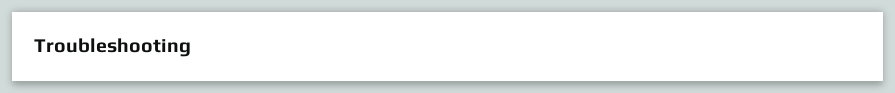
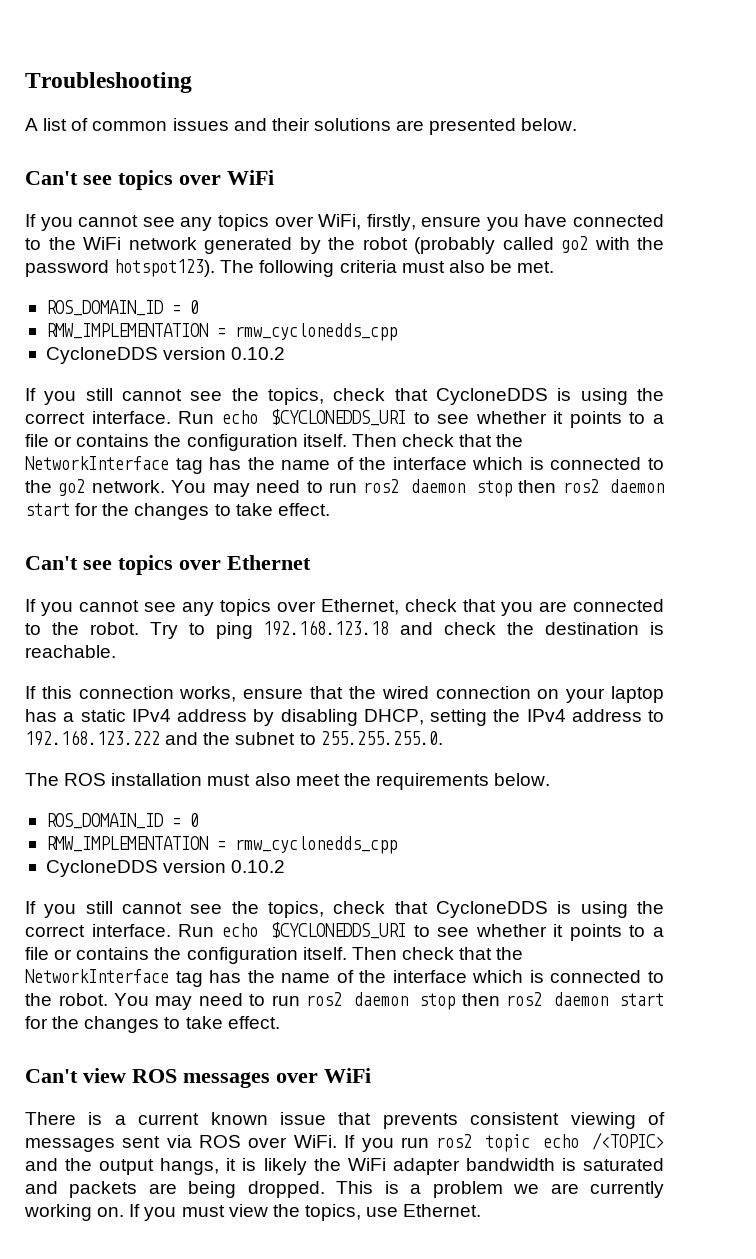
+ A list of common issues and their solutions are presented below.
+ Can't see topics over WiFi
+ If you cannot see any topics over WiFi, firstly, ensure you have connected to the WiFi network generated by the robot (probably called go2 with the password hotspot123). The following criteria must also be met.
+ ROS_DOMAIN_ID = 0
+ RMW_IMPLEMENTATION = rmw_cyclonedds_cpp
+ CycloneDDS version 0.10.2
+ If you still cannot see the topics, check that CycloneDDS is using the correct interface. Run echo $CYCLONEDDS_URI to see whether it points to a file or contains the configuration itself. Then check that the NetworkInterface tag has the name of the interface which is connected to the go2 network. You may need to run ros2 daemon stop then ros2 daemon start for the changes to take effect.
+ Can't see topics over Ethernet
+ If you cannot see any topics over Ethernet, check that you are connected to the robot. Try to ping 192.168.123.18 and check the destination is reachable.
+ If this connection works, ensure that the wired connection on your laptop has a static IPv4 address by disabling DHCP, setting the IPv4 address to 192.168.123.222 and the subnet to 255.255.255.0.
+ The ROS installation must also meet the requirements below.
+ ROS_DOMAIN_ID = 0
+ RMW_IMPLEMENTATION = rmw_cyclonedds_cpp
+ CycloneDDS version 0.10.2
+ If you still cannot see the topics, check that CycloneDDS is using the correct interface. Run echo $CYCLONEDDS_URI to see whether it points to a file or contains the configuration itself. Then check that the NetworkInterface tag has the name of the interface which is connected to the robot. You may need to run ros2 daemon stop then ros2 daemon start for the changes to take effect.
+ Can't view ROS messages over WiFi
+ There is a current known issue that prevents consistent viewing of messages sent via ROS over WiFi. If you run ros2 topic echo /<TOPIC> and the output hangs, it is likely the WiFi adapter bandwidth is saturated and packets are being dropped. This is a problem we are currently working on. If you must view the topics, use Ethernet.

